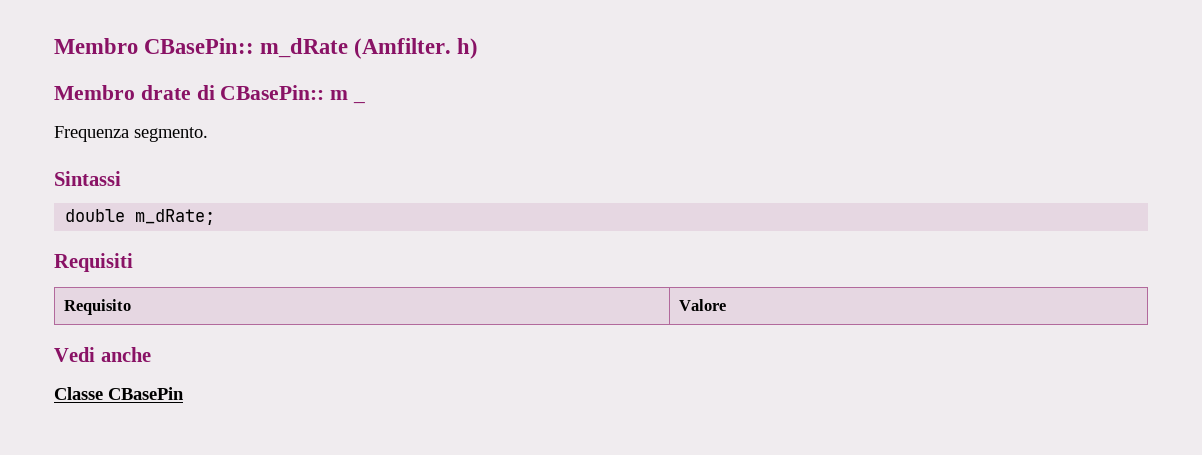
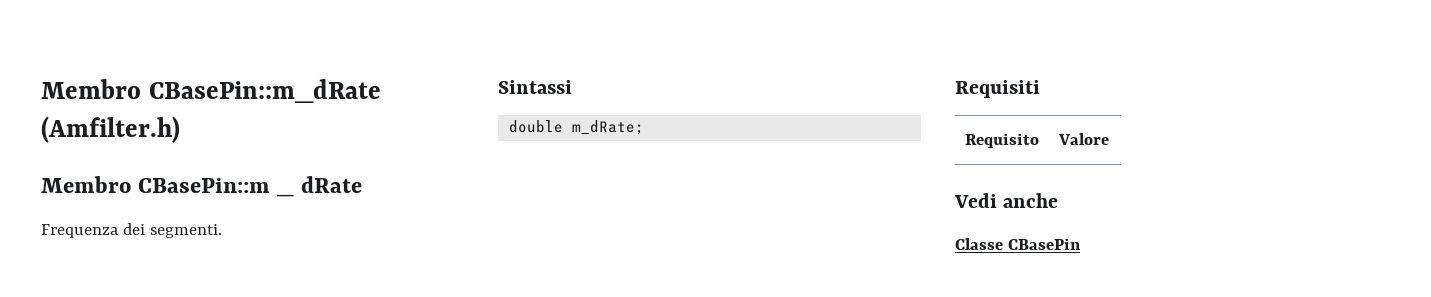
- Membro CBasePin:: m_dRate (Amfilter. h)
- Membro drate di CBasePin:: m _
+ Membro CBasePin::m_dRate (Amfilter.h)
+ Membro CBasePin::m _ dRate
- Frequenza segmento.
+ Frequenza dei segmenti.

